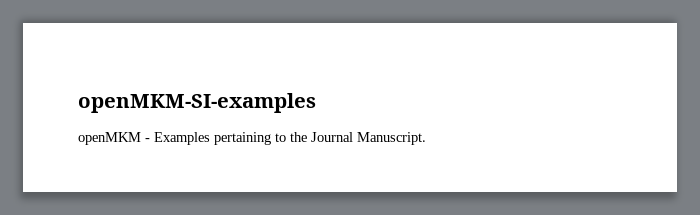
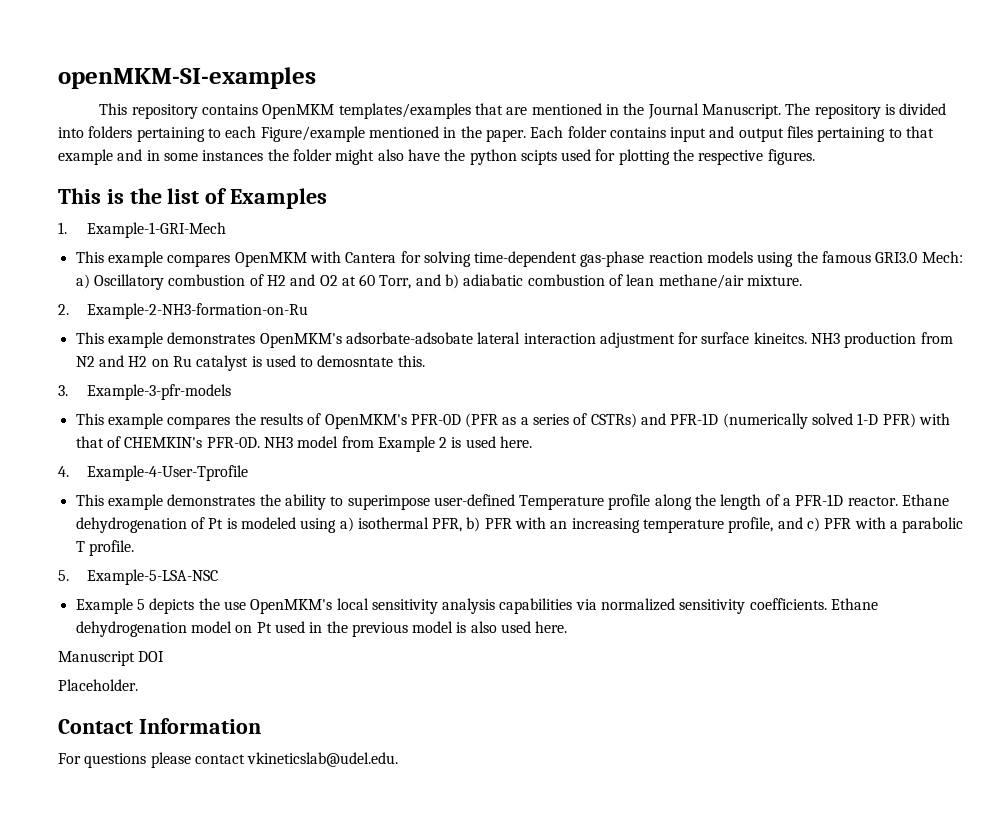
- openMKM - Examples pertaining to the Journal Manuscript.
+ This repository contains OpenMKM templates/examples that are mentioned in the Journal Manuscript. The repository is divided into folders pertaining to each Figure/example mentioned in the paper. Each folder contains input and output files pertaining to that example and in some instances the folder might also have the python scipts used for plotting the respective figures.
+ This is the list of Examples
+ 1. Example-1-GRI-Mech
+ This example compares OpenMKM with Cantera for solving time-dependent gas-phase reaction models using the famous GRI3.0 Mech: a) Oscillatory combustion of H2 and O2 at 60 Torr, and b) adiabatic combustion of lean methane/air mixture.
+ 2. Example-2-NH3-formation-on-Ru
+ This example demonstrates OpenMKM's adsorbate-adsobate lateral interaction adjustment for surface kineitcs. NH3 production from N2 and H2 on Ru catalyst is used to demosntate this.
+ 3. Example-3-pfr-models
+ This example compares the results of OpenMKM's PFR-0D (PFR as a series of CSTRs) and PFR-1D (numerically solved 1-D PFR) with that of CHEMKIN's PFR-0D. NH3 model from Example 2 is used here.
+ 4. Example-4-User-Tprofile
+ This example demonstrates the ability to superimpose user-defined Temperature profile along the length of a PFR-1D reactor. Ethane dehydrogenation of Pt is modeled using a) isothermal PFR, b) PFR with an increasing temperature profile, and c) PFR with a parabolic T profile.
+ 5. Example-5-LSA-NSC
+ Example 5 depicts the use OpenMKM's local sensitivity analysis capabilities via normalized sensitivity coefficients. Ethane dehydrogenation model on Pt used in the previous model is also used here.
+ Manuscript DOI
+ Placeholder.
+ Contact Information
+ For questions please contact vkineticslab@udel.edu.

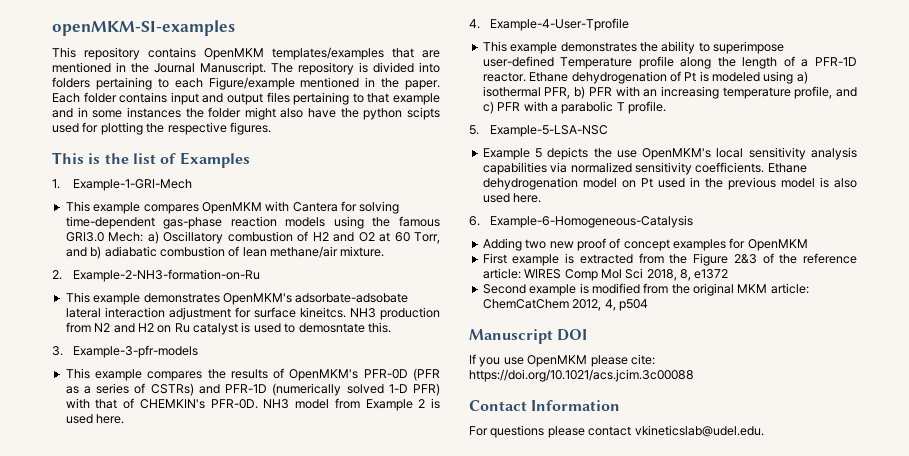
+ 6. Example-6-Homogeneous-Catalysis
+ Adding two new proof of concept examples for OpenMKM
+ First example is extracted from the Figure 2&3 of the reference article: WIRES Comp Mol Sci 2018, 8, e1372
+ Second example is modified from the original MKM article: ChemCatChem 2012, 4, p504
  Manuscript DOI
- Placeholder.
+ If you use OpenMKM please cite: https://doi.org/10.1021/acs.jcim.3c00088

